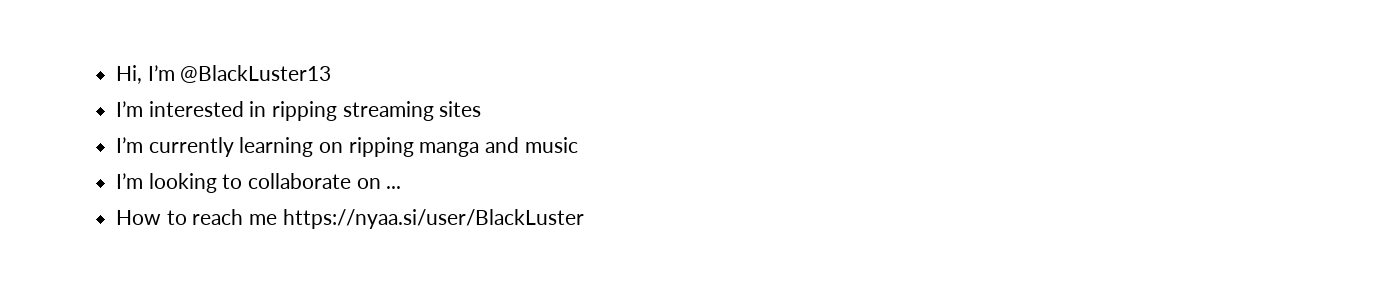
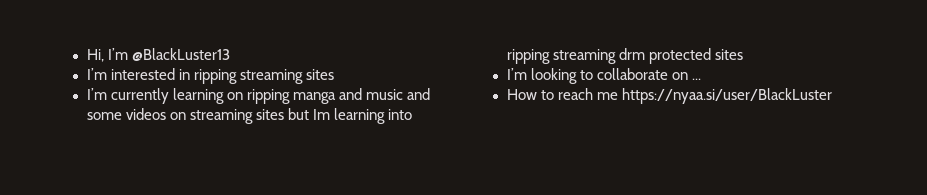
- I’m currently learning on ripping manga and music
+ I’m currently learning on ripping manga and music and some videos on streaming sites but Im learning into ripping streaming drm protected sites

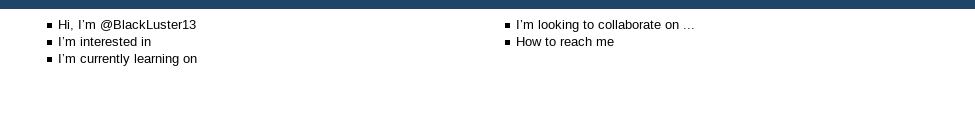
- I’m interested in ripping streaming sites
+ I’m interested in
- I’m currently learning on ripping manga and music and some videos on streaming sites but Im learning into ripping streaming drm protected sites
+ I’m currently learning on
- How to reach me https://nyaa.si/user/BlackLuster
+ How to reach me

